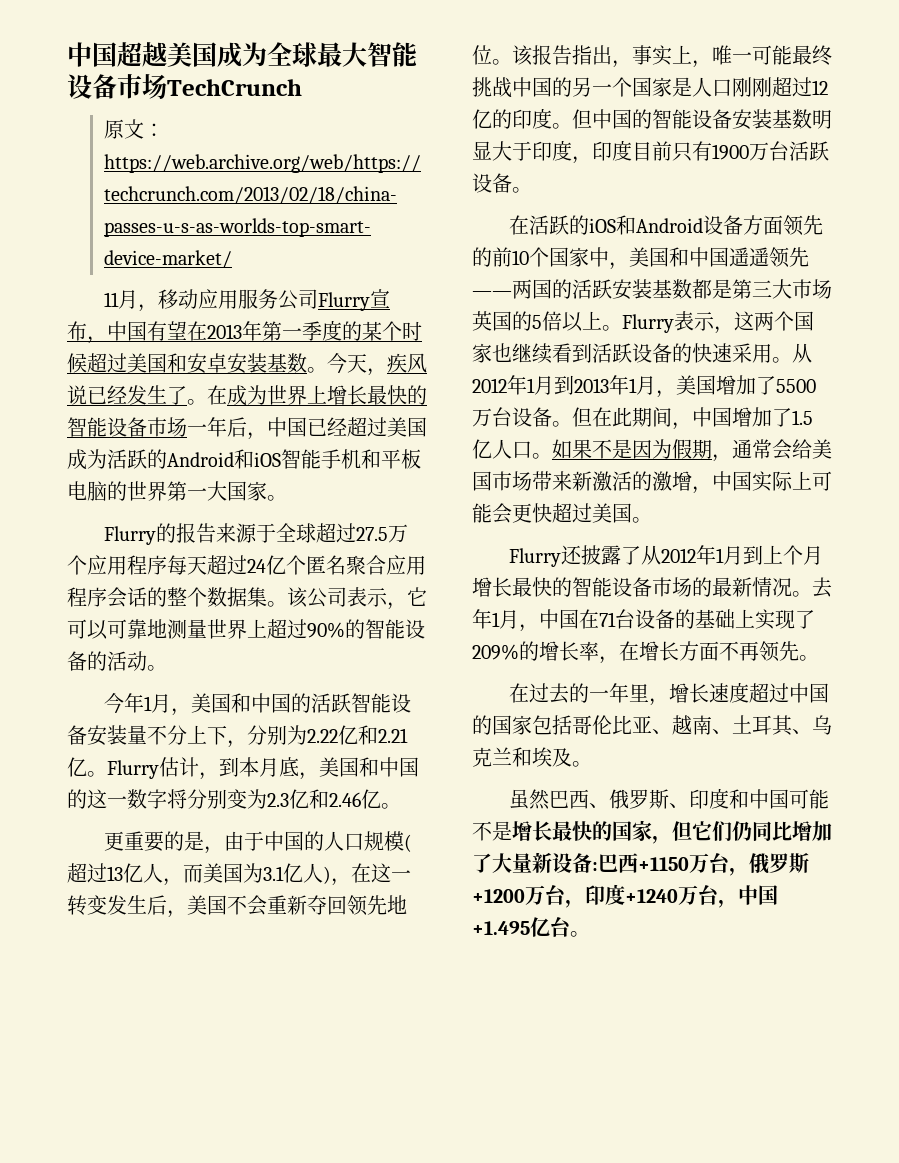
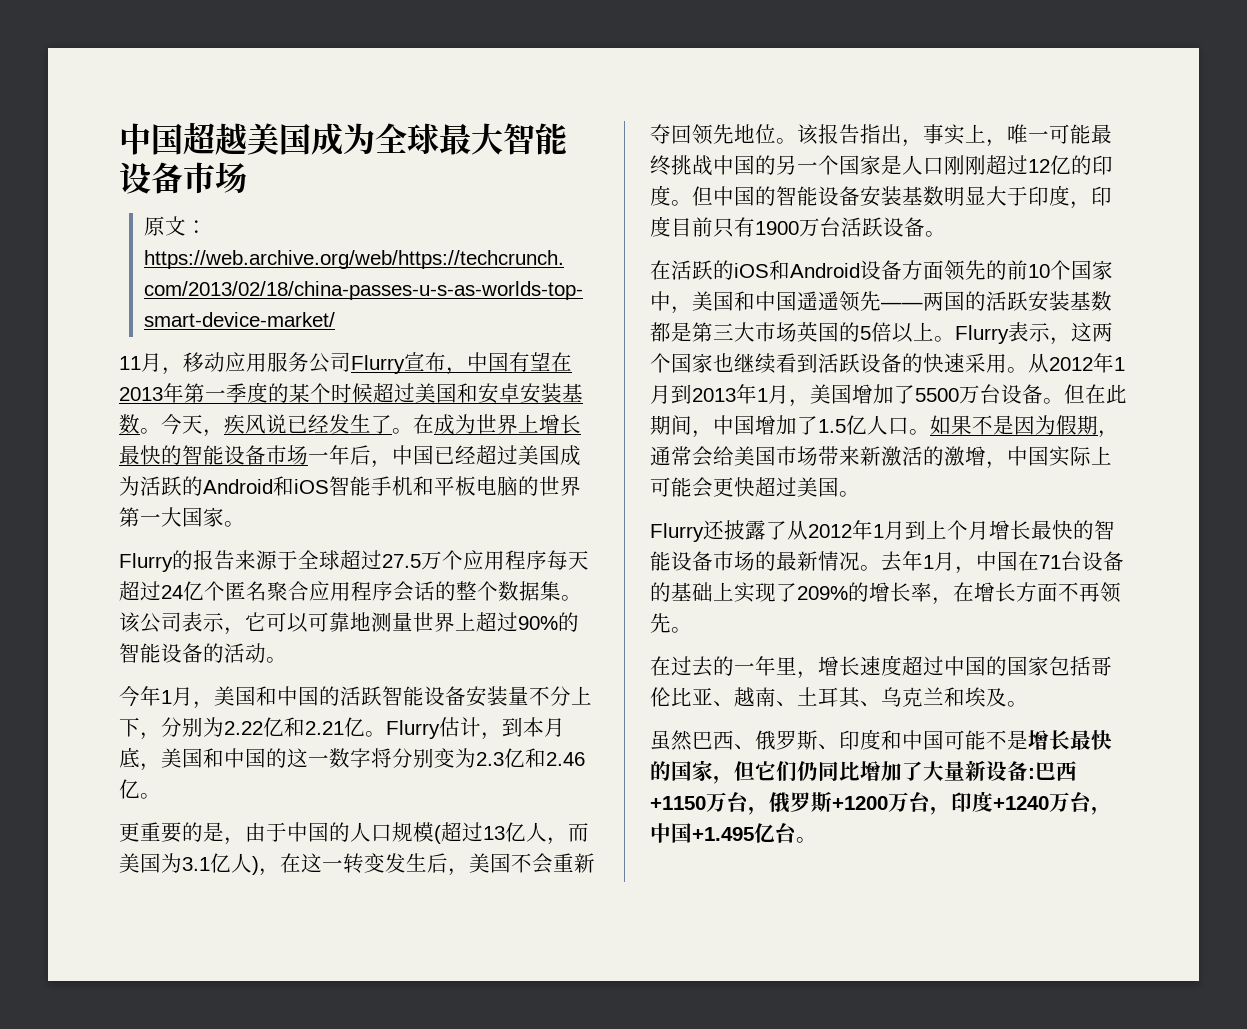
- 中国超越美国成为全球最大智能设备市场TechCrunch
+ 中国超越美国成为全球最大智能设备市场

